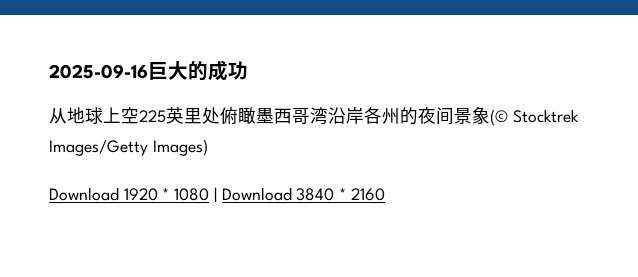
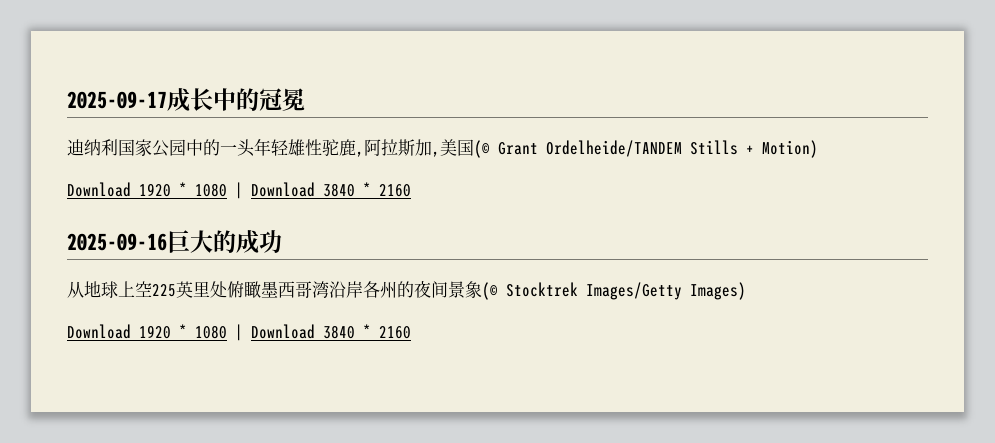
+ 2025-09-17成长中的冠冕
+ 迪纳利国家公园中的一头年轻雄性驼鹿,阿拉斯加,美国(© Grant Ordelheide/TANDEM Stills + Motion)
+ Download 1920 * 1080 | Download 3840 * 2160

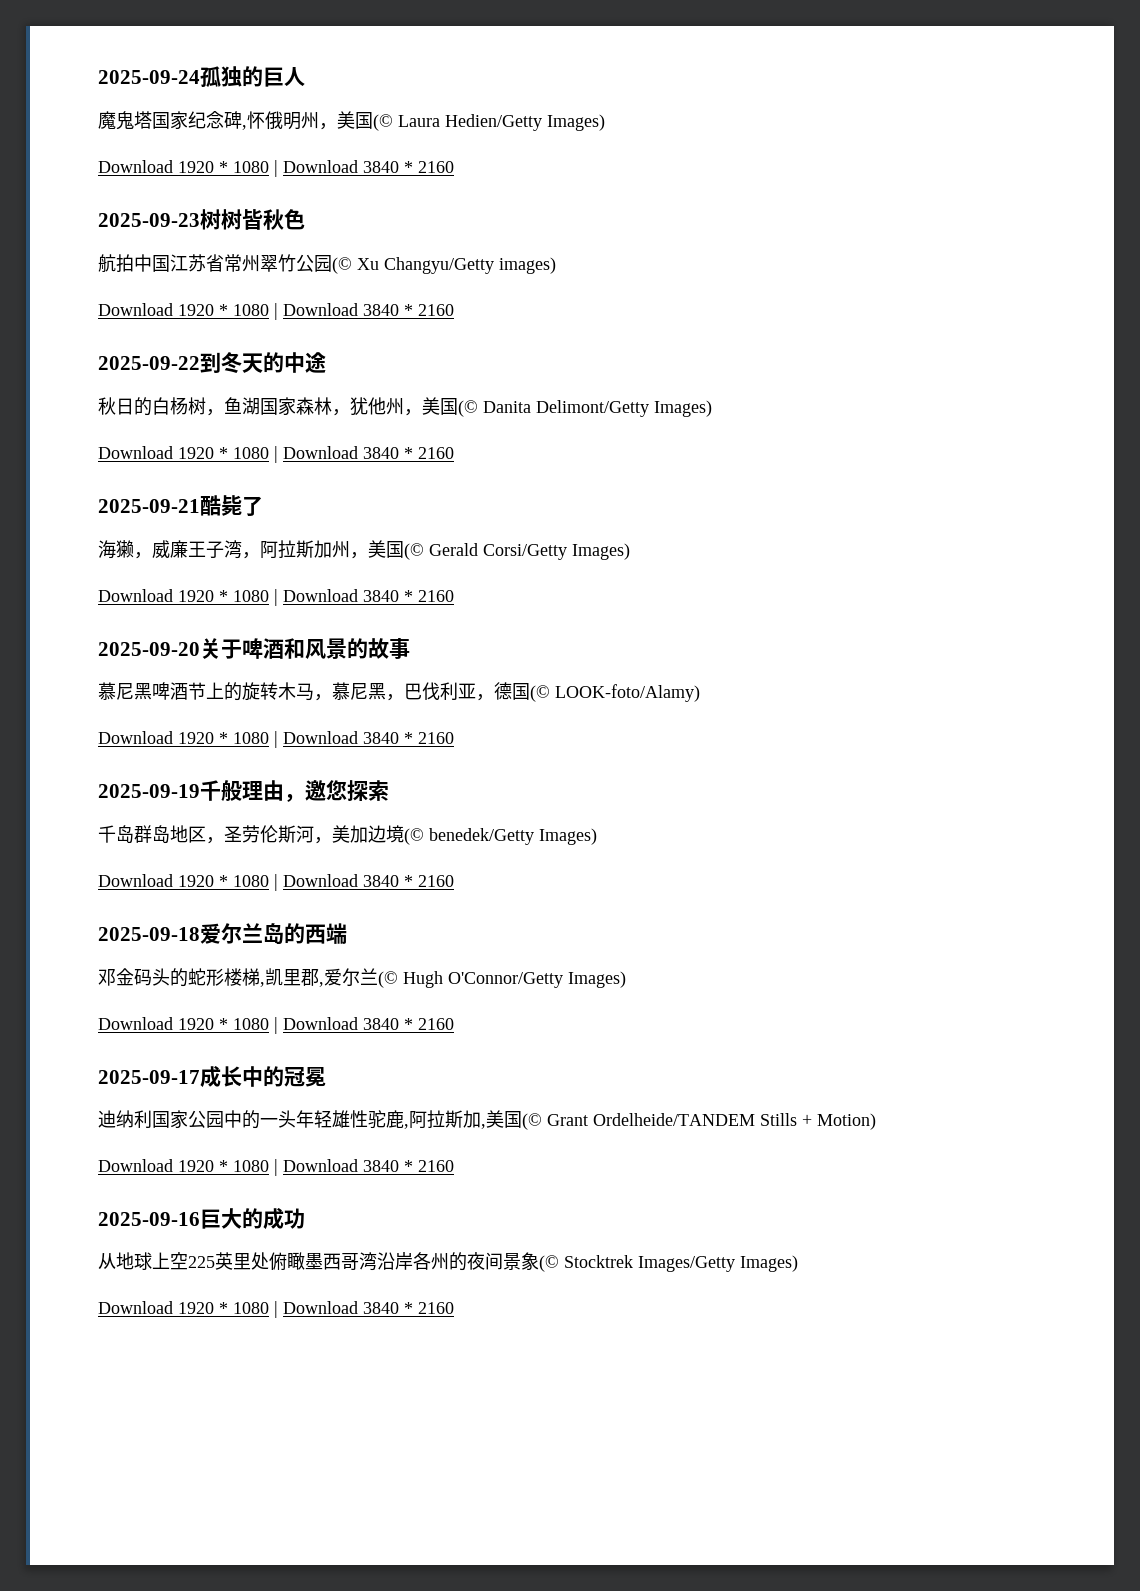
+ 2025-09-24孤独的巨人
+ 魔鬼塔国家纪念碑,怀俄明州，美国(© Laura Hedien/Getty Images)
+ Download 1920 * 1080 | Download 3840 * 2160
+ 2025-09-23树树皆秋色
+ 航拍中国江苏省常州翠竹公园(© Xu Changyu/Getty images)
+ Download 1920 * 1080 | Download 3840 * 2160
+ 2025-09-22到冬天的中途
+ 秋日的白杨树，鱼湖国家森林，犹他州，美国(© Danita Delimont/Getty Images)
+ Download 1920 * 1080 | Download 3840 * 2160
+ 2025-09-21酷毙了
+ 海獭，威廉王子湾，阿拉斯加州，美国(© Gerald Corsi/Getty Images)
+ Download 1920 * 1080 | Download 3840 * 2160
+ 2025-09-20关于啤酒和风景的故事
+ 慕尼黑啤酒节上的旋转木马，慕尼黑，巴伐利亚，德国(© LOOK-foto/Alamy)
+ Download 1920 * 1080 | Download 3840 * 2160
+ 2025-09-19千般理由，邀您探索
+ 千岛群岛地区，圣劳伦斯河，美加边境(© benedek/Getty Images)
+ Download 1920 * 1080 | Download 3840 * 2160
+ 2025-09-18爱尔兰岛的西端
+ 邓金码头的蛇形楼梯,凯里郡,爱尔兰(© Hugh O'Connor/Getty Images)
+ Download 1920 * 1080 | Download 3840 * 2160

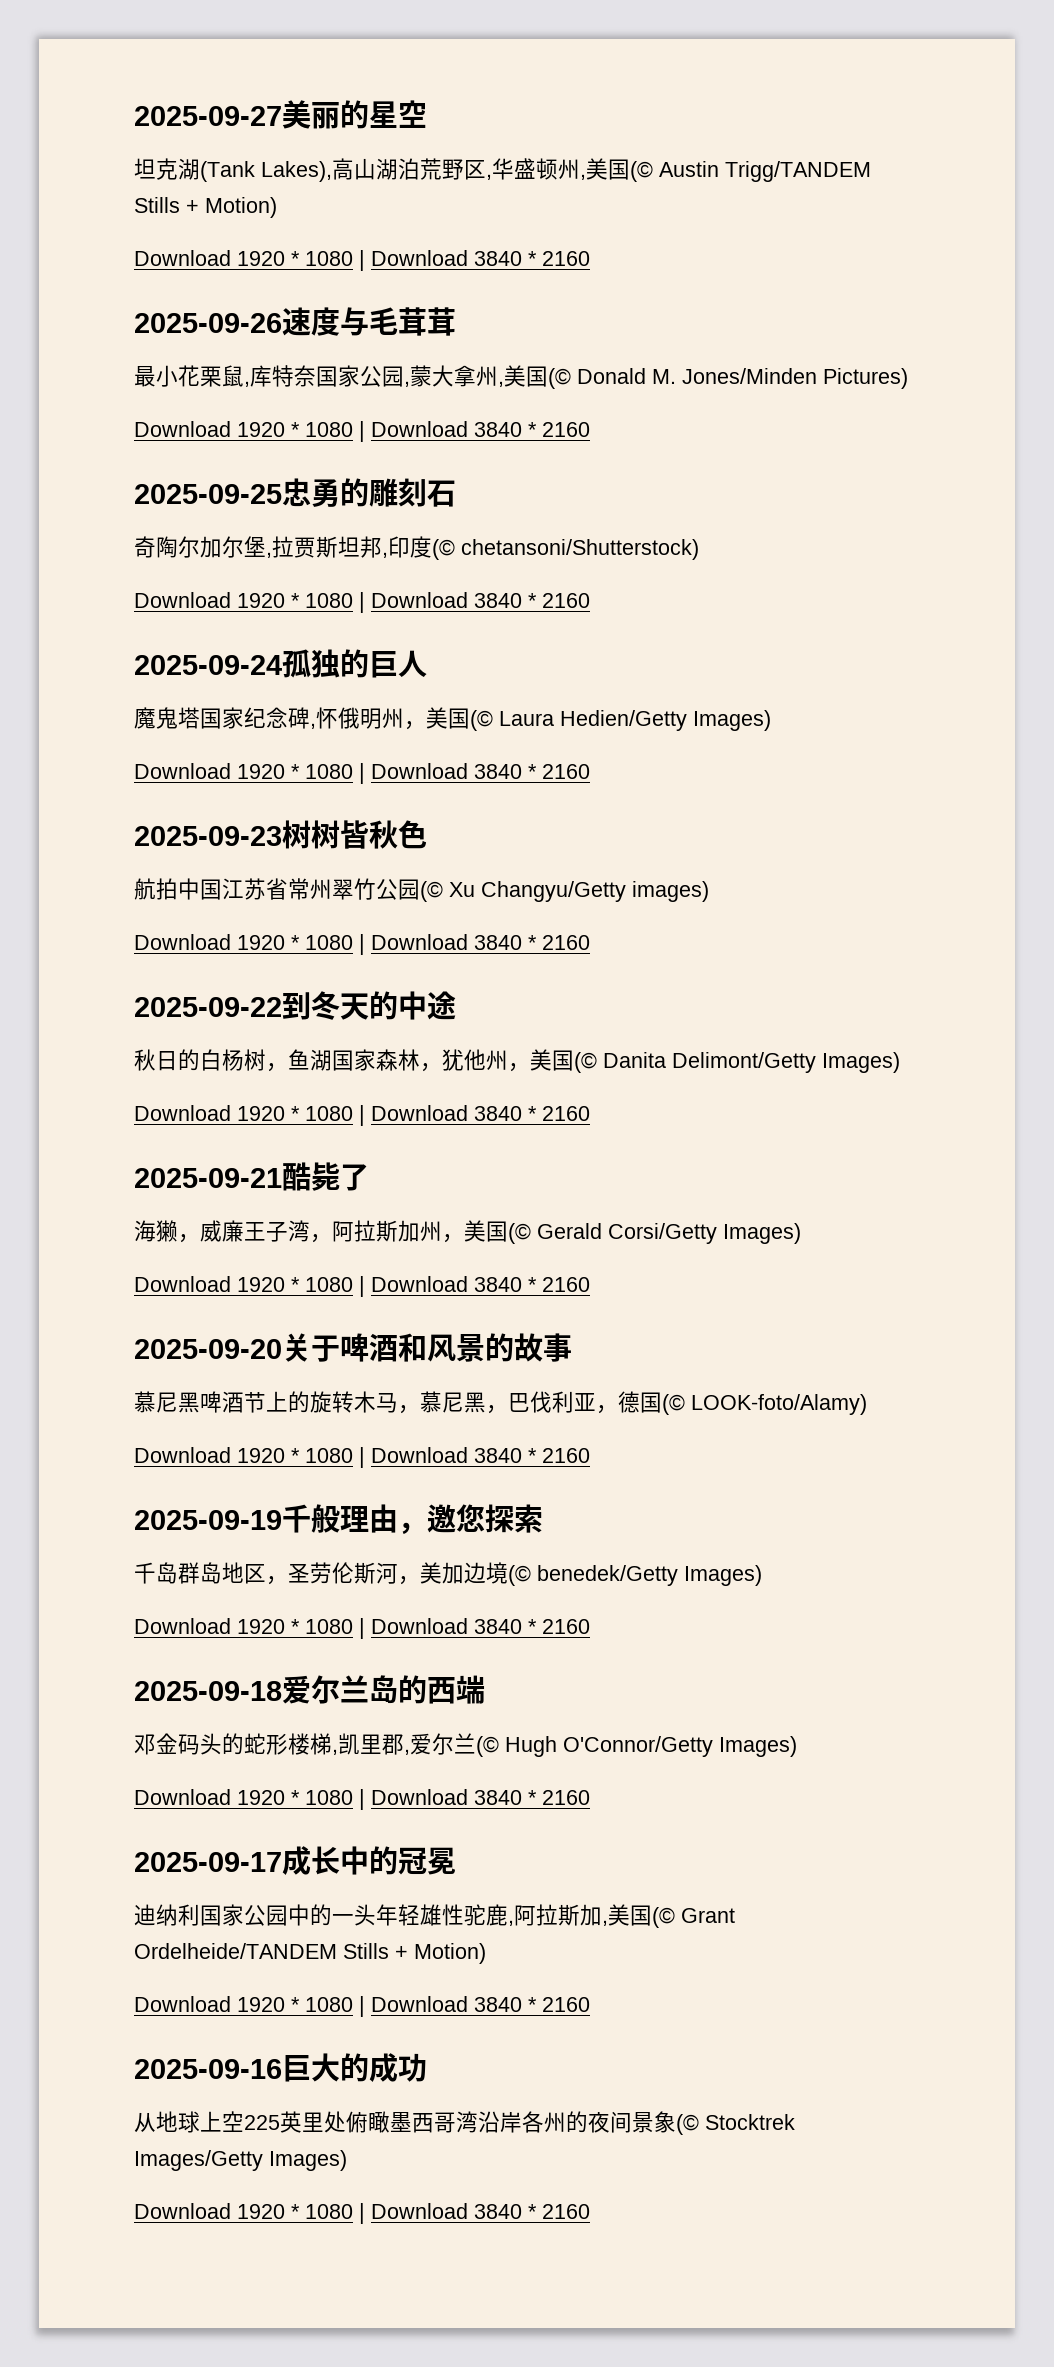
+ 2025-09-27美丽的星空
+ 坦克湖(Tank Lakes),高山湖泊荒野区,华盛顿州,美国(© Austin Trigg/TANDEM Stills + Motion)
+ Download 1920 * 1080 | Download 3840 * 2160
+ 2025-09-26速度与毛茸茸
+ 最小花栗鼠,库特奈国家公园,蒙大拿州,美国(© Donald M. Jones/Minden Pictures)
+ Download 1920 * 1080 | Download 3840 * 2160
+ 2025-09-25忠勇的雕刻石
+ 奇陶尔加尔堡,拉贾斯坦邦,印度(© chetansoni/Shutterstock)
+ Download 1920 * 1080 | Download 3840 * 2160

